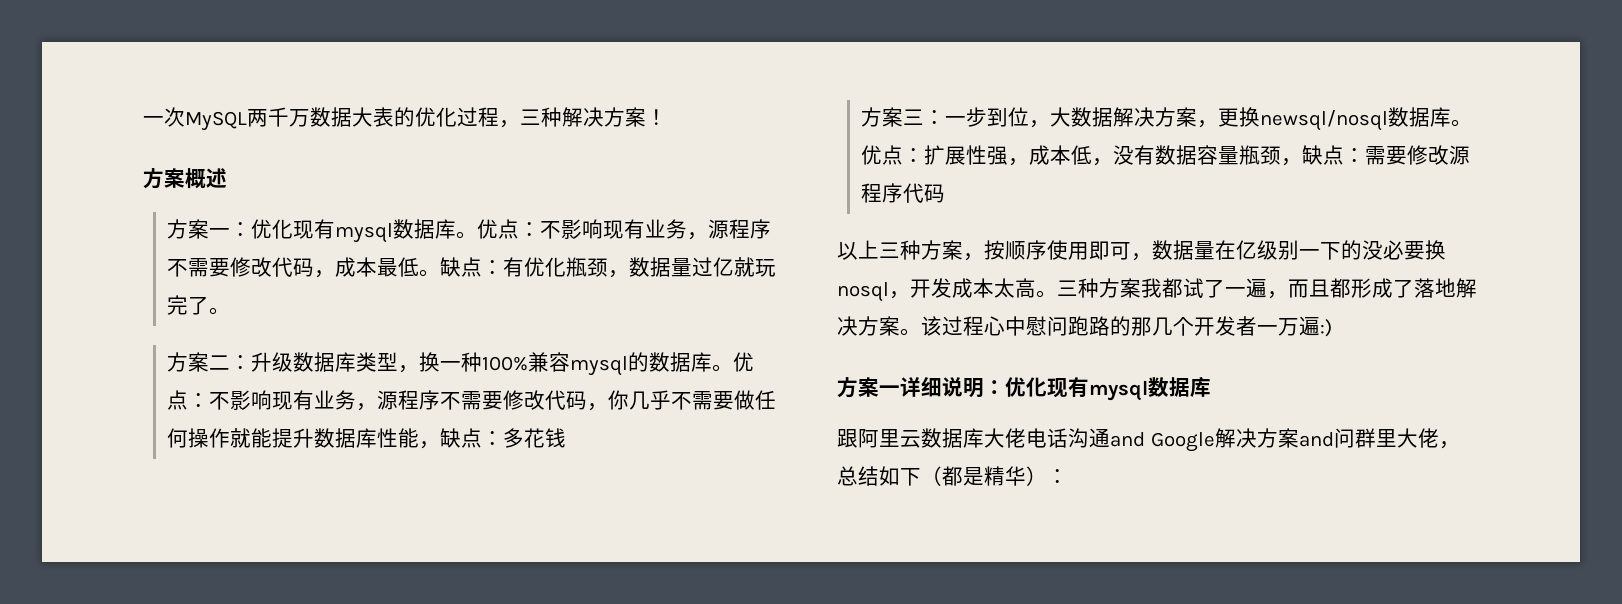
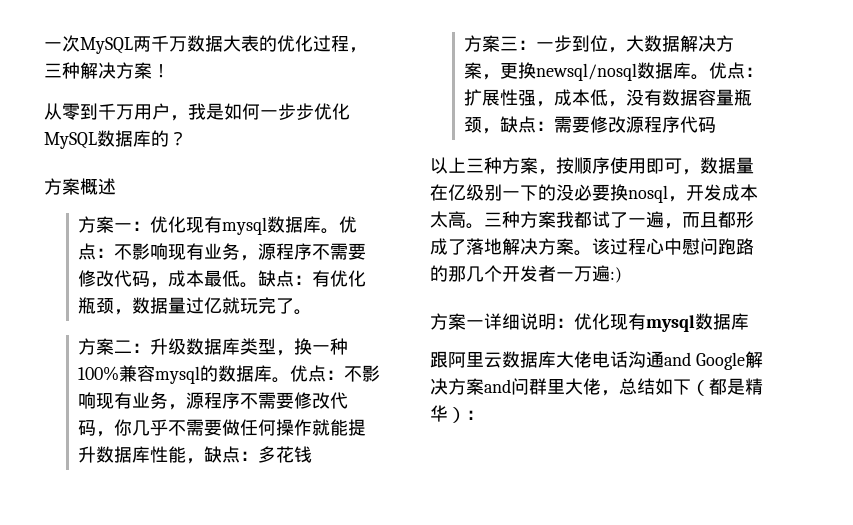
+ 从零到千万用户，我是如何一步步优化MySQL数据库的？

